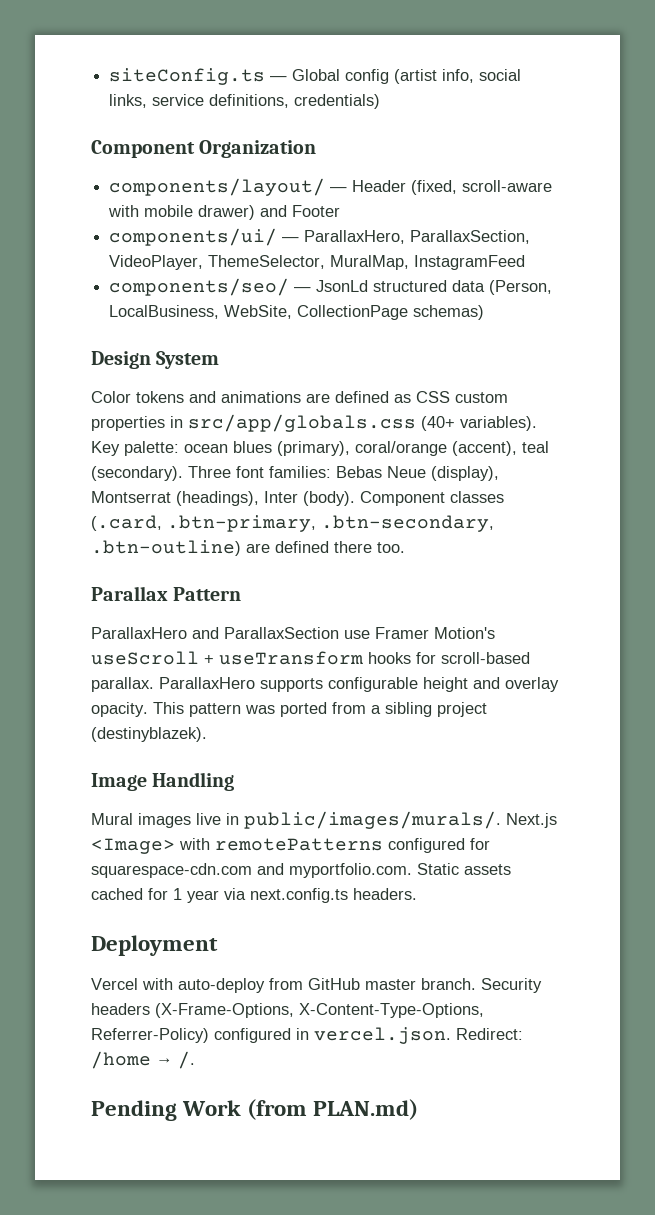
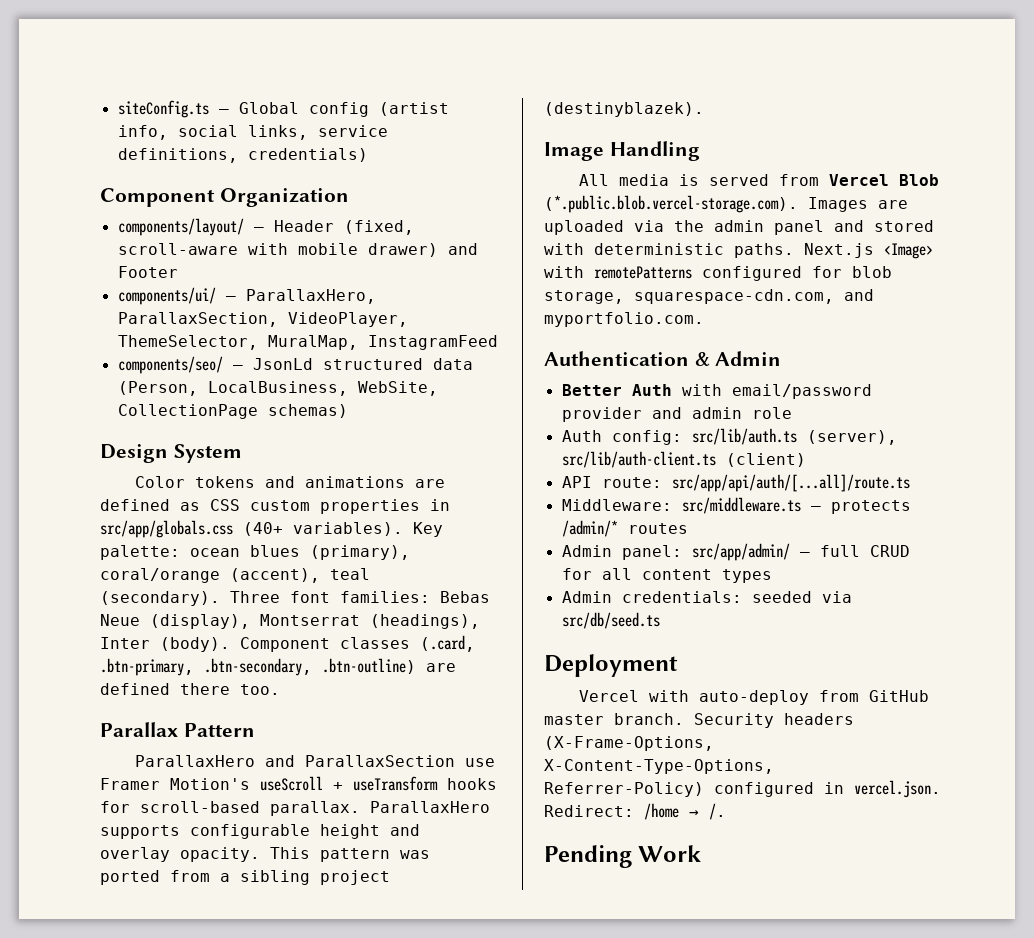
- Mural images live in public/images/murals/.
+ All media is served from Vercel Blob (*.public.blob.vercel-storage.com). Images are uploaded via the admin panel and stored with deterministic paths.
- Next.js <Image> with remotePatterns configured for squarespace-cdn.com and myportfolio.com. Static assets cached for 1 year via next.config.ts headers.
+ Next.js <Image> with remotePatterns configured for blob storage, squarespace-cdn.com, and myportfolio.com.
+ Authentication & Admin
+ Better Auth with email/password provider and admin role
+ Auth config: src/lib/auth.ts (server), src/lib/auth-client.ts (client)
+ API route: src/app/api/auth/[...all]/route.ts
+ Middleware: src/middleware.ts — protects /admin/* routes
+ Admin panel: src/app/admin/ — full CRUD for all content types
+ Admin credentials: seeded via src/db/seed.ts
- Pending Work (from PLAN.md)
+ Pending Work

